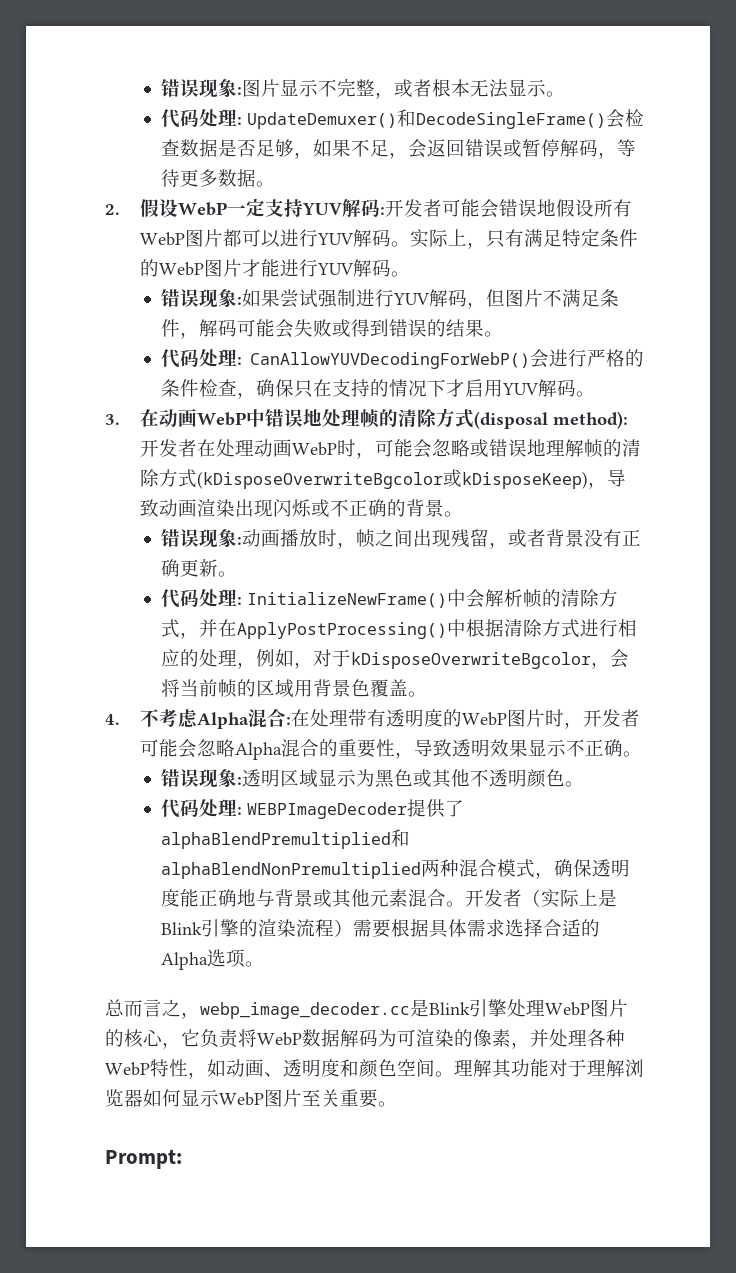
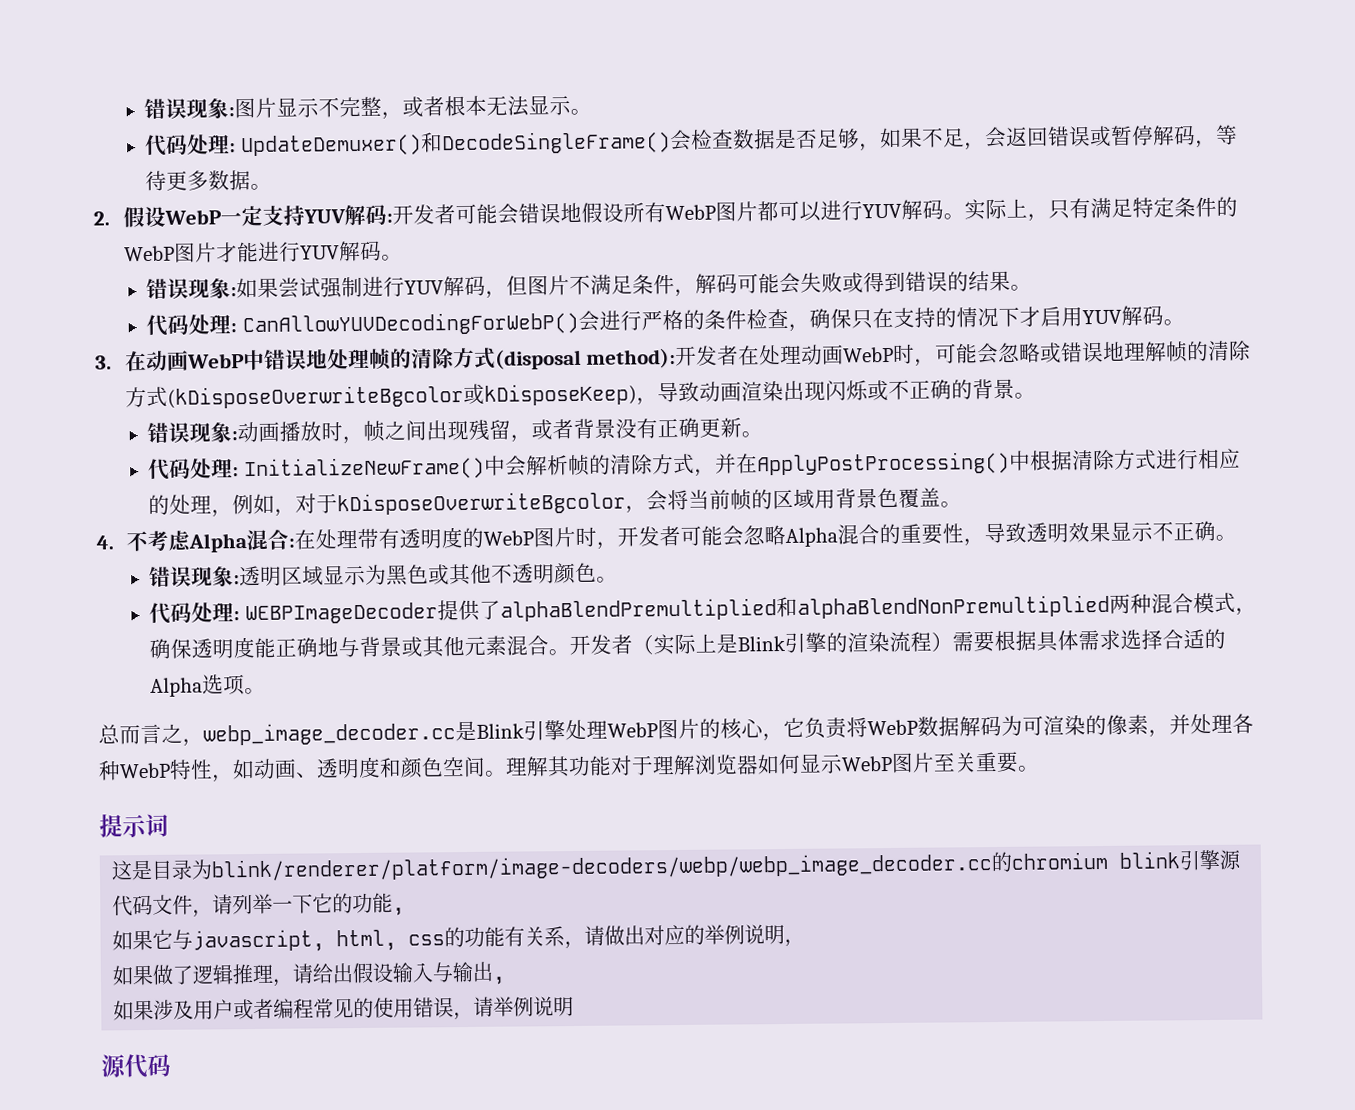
- Prompt:
+ 提示词
+ 这是目录为blink/renderer/platform/image-decoders/webp/webp_image_decoder.cc的chromium blink引擎源代码文件，请列举一下它的功能,
+ 如果它与javascript, html, css的功能有关系，请做出对应的举例说明，
+ 如果做了逻辑推理，请给出假设输入与输出,
+ 如果涉及用户或者编程常见的使用错误，请举例说明
+ 源代码

